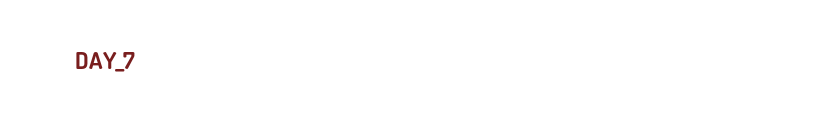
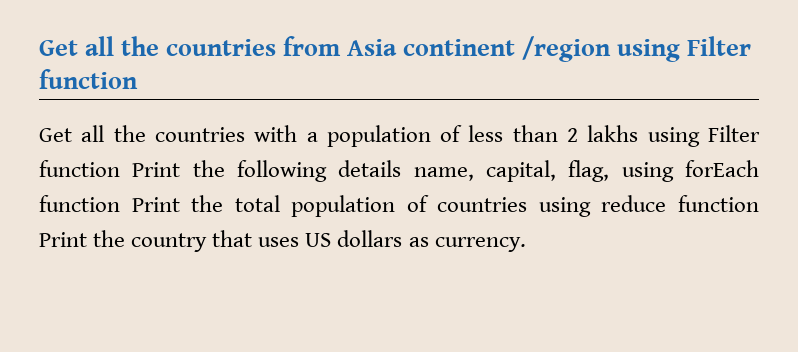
- DAY_7
+ Get all the countries from Asia continent /region using Filter function
+ Get all the countries with a population of less than 2 lakhs using Filter function Print the following details name, capital, flag, using forEach function Print the total population of countries using reduce function Print the country that uses US dollars as currency.

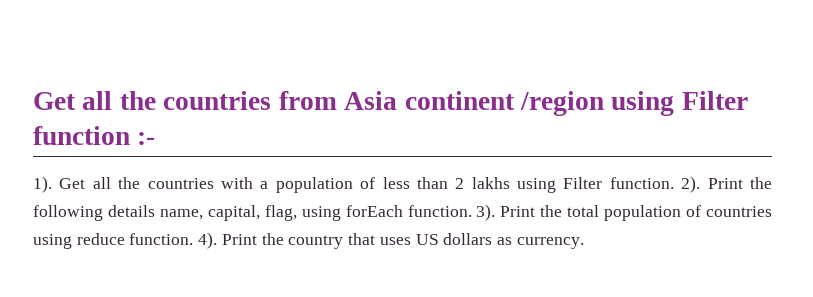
- Get all the countries from Asia continent /region using Filter function
- Get all the countries with a population of less than 2 lakhs using Filter function Print the following details name, capital, flag, using forEach function Print the total population of countries using reduce function Print the country that uses US dollars as currency.
+ Get all the countries from Asia continent /region using Filter function :-
+ 1). Get all the countries with a population of less than 2 lakhs using Filter function. 2). Print the following details name, capital, flag, using forEach function. 3). Print the total population of countries using reduce function. 4). Print the country that uses US dollars as currency.

